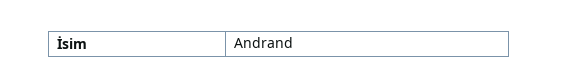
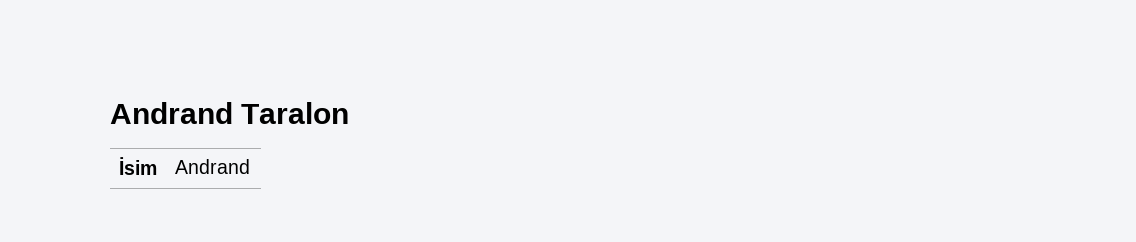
+ Andrand Taralon

